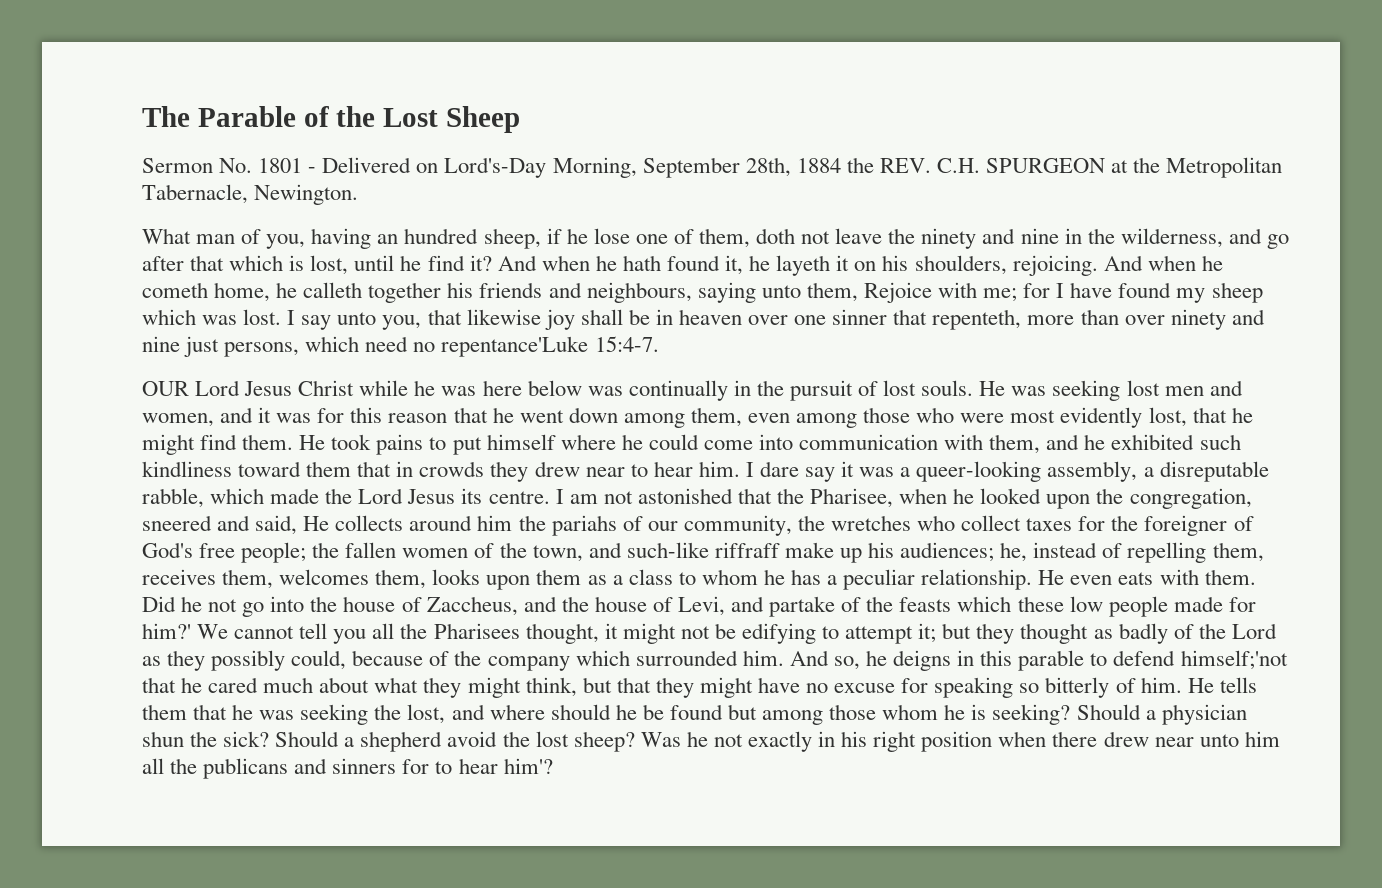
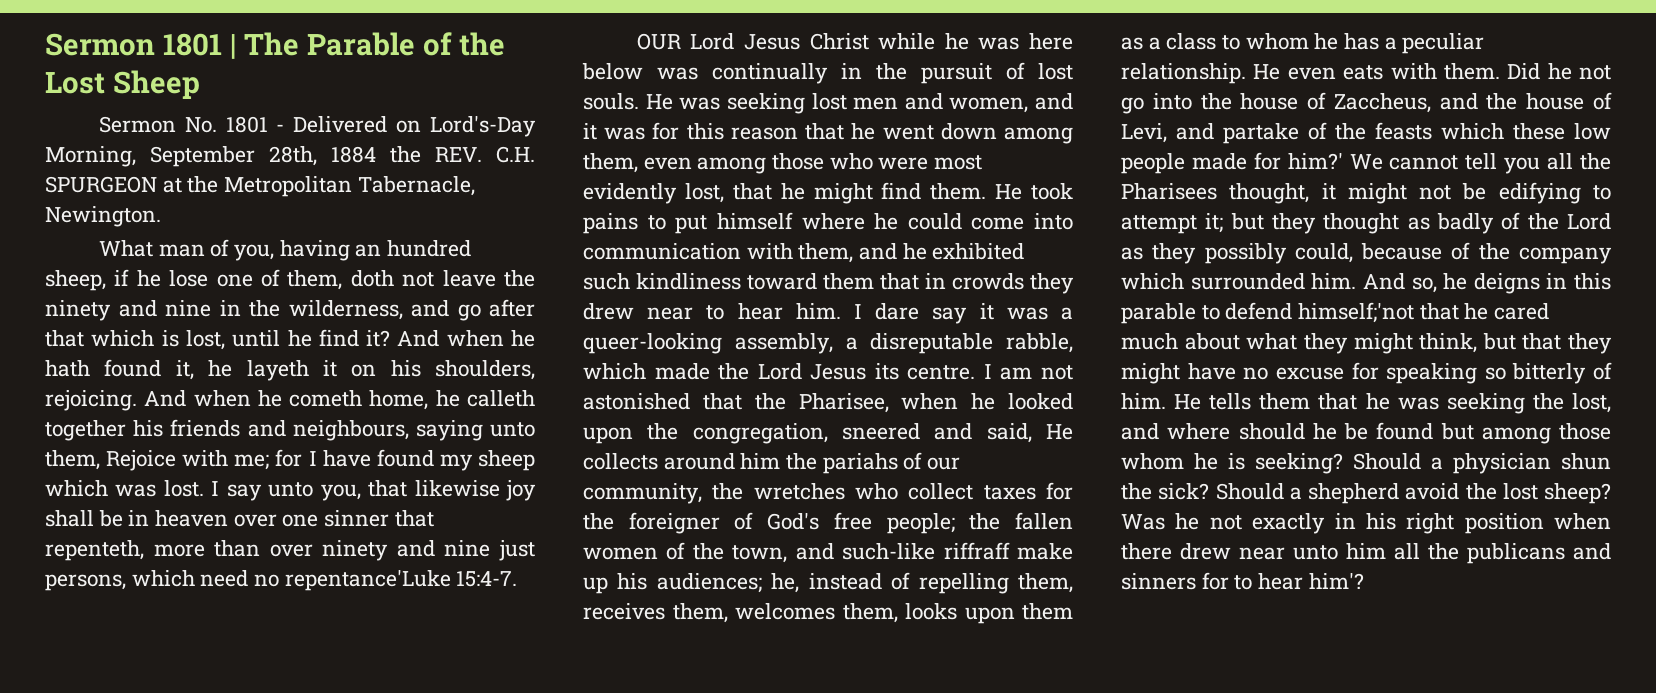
- The Parable of the Lost Sheep
+ Sermon 1801 | The Parable of the Lost Sheep

